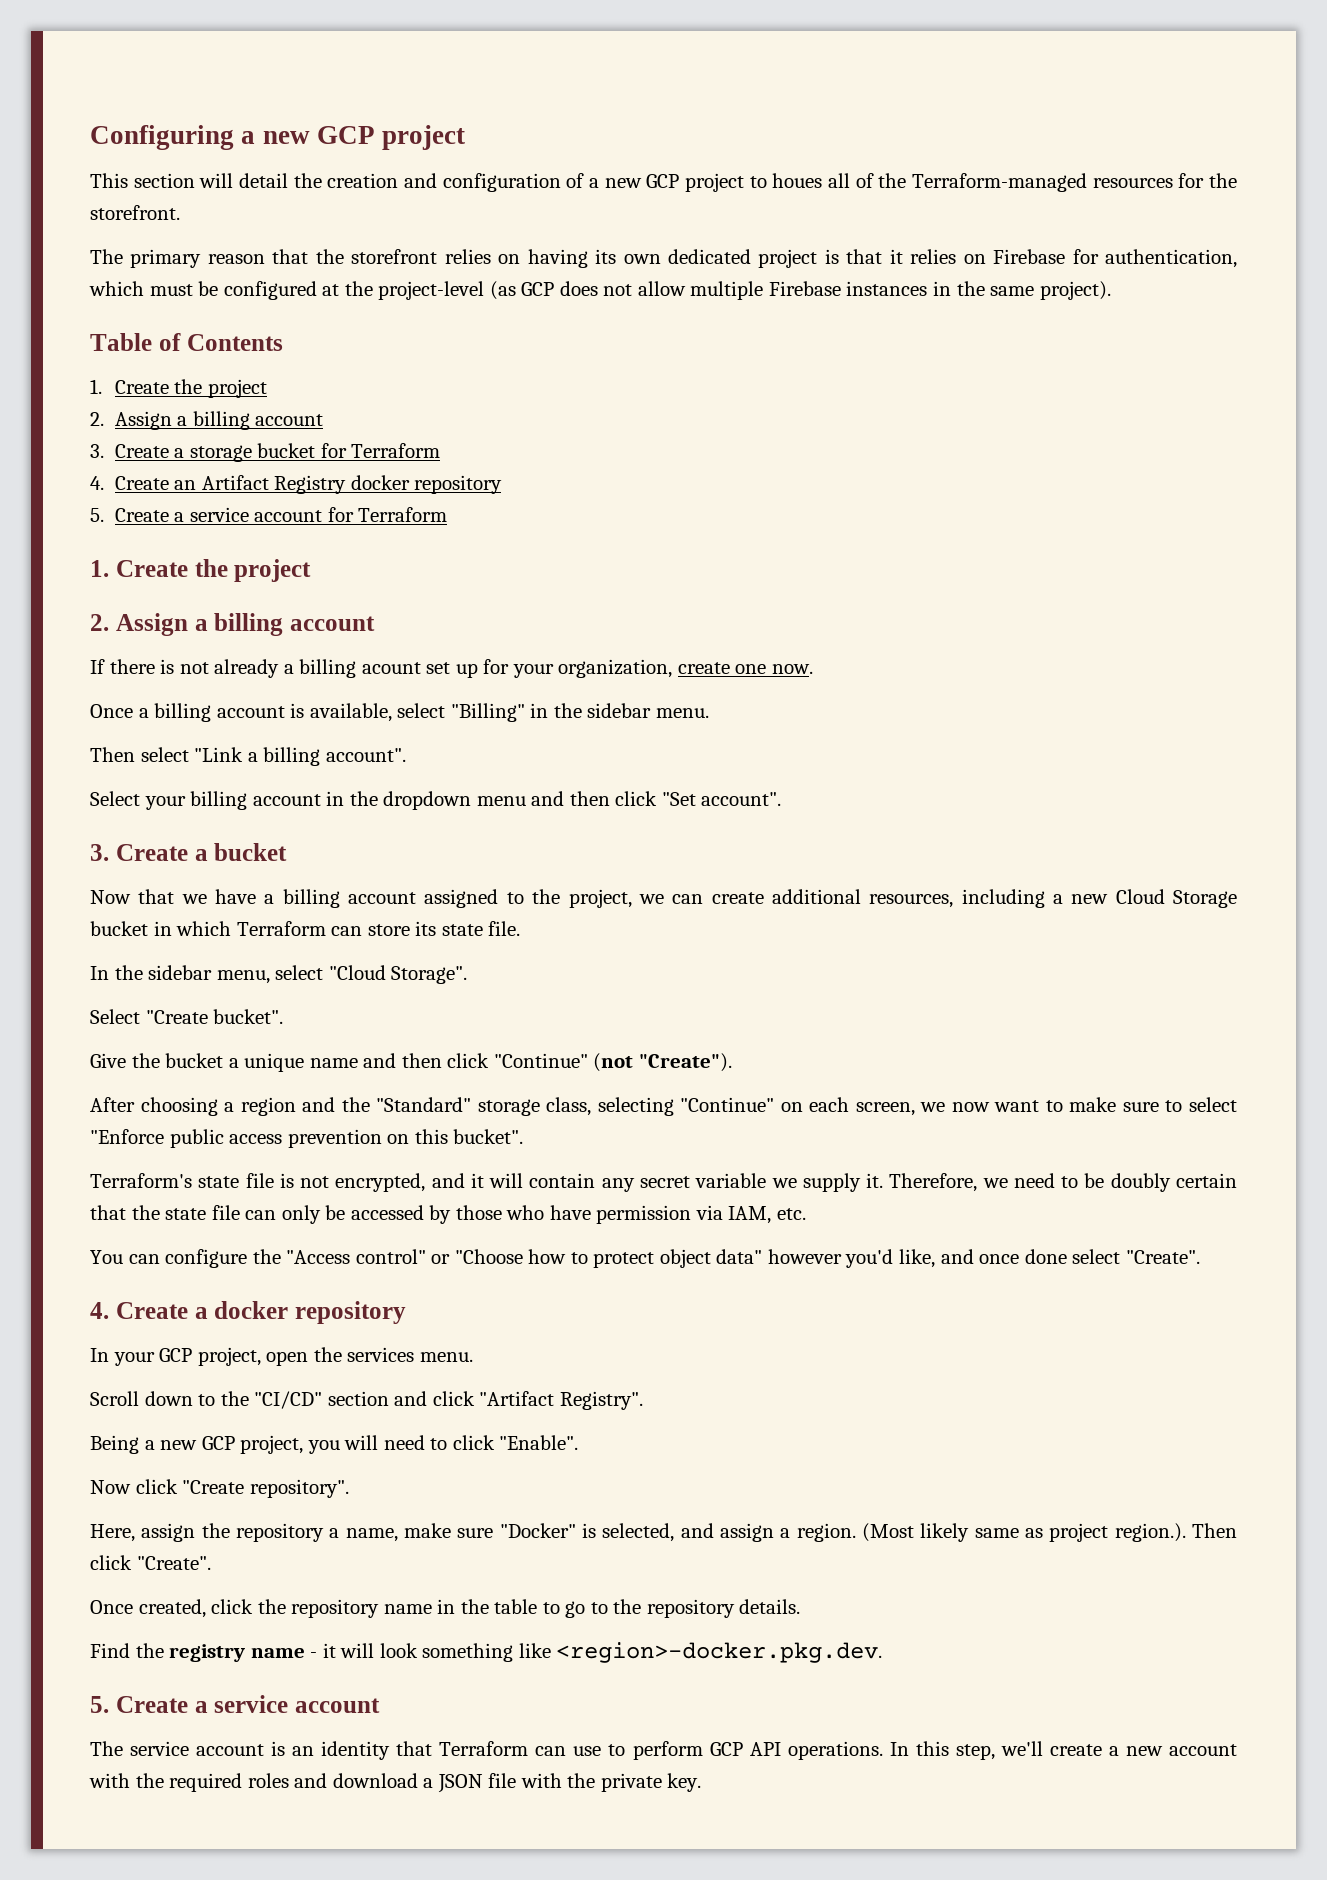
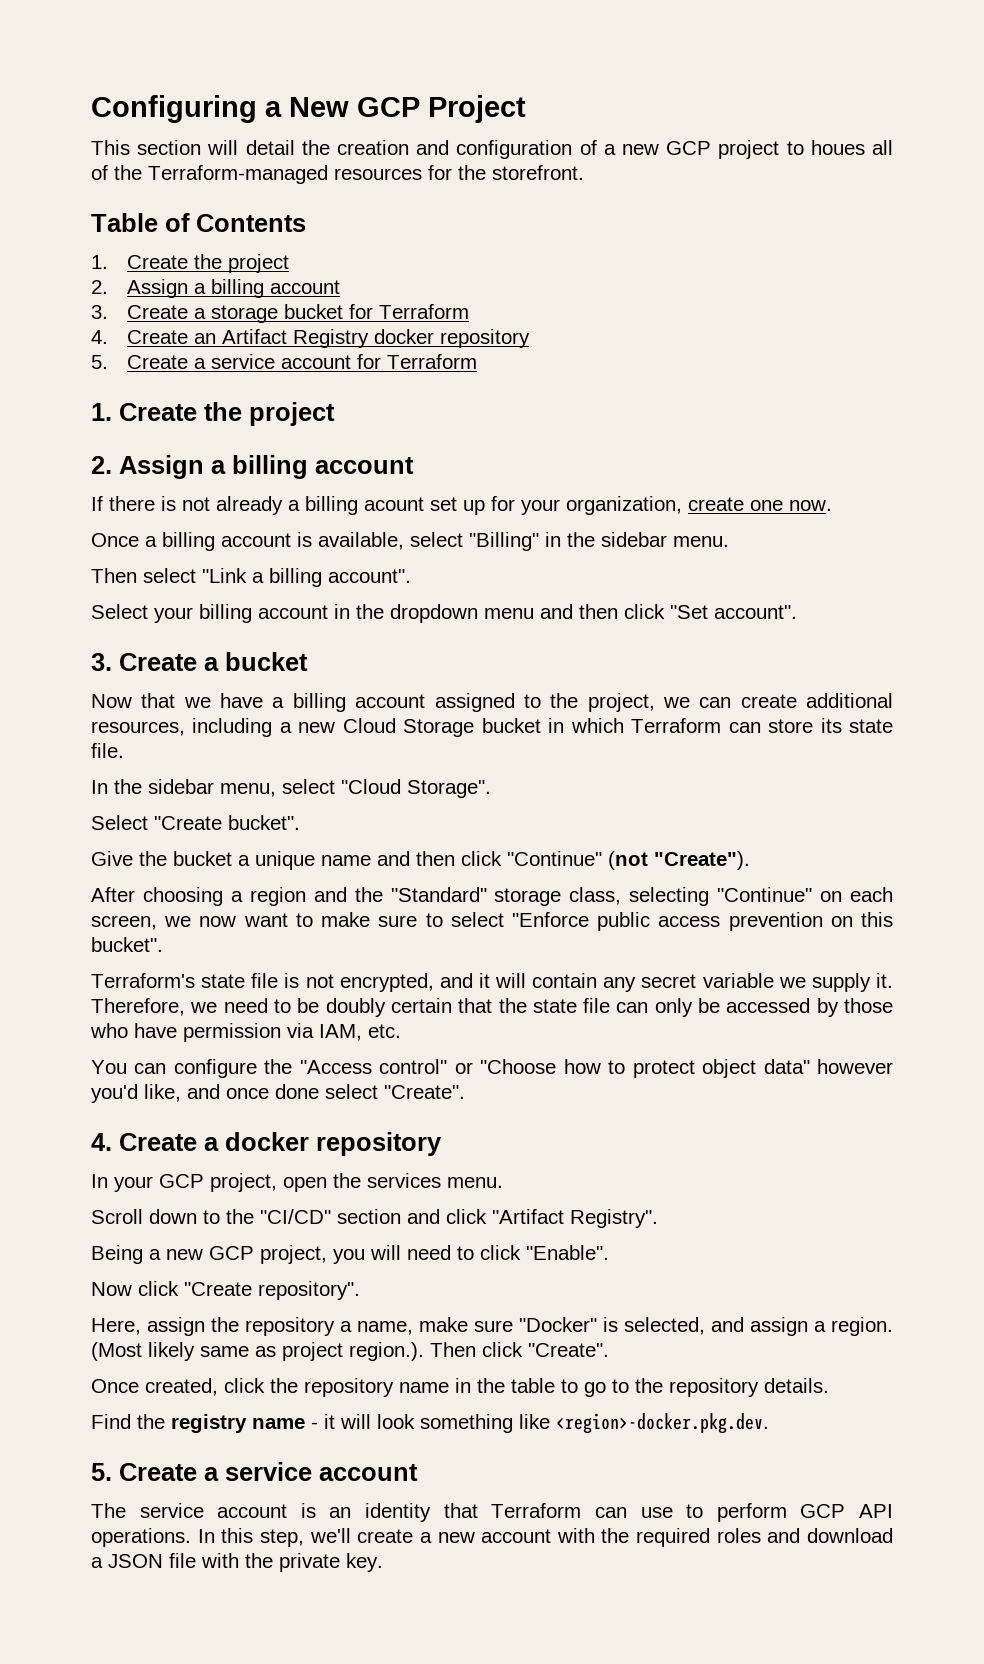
- Configuring a new GCP project
+ Configuring a New GCP Project
- The primary reason that the storefront relies on having its own dedicated project is that it relies on Firebase for authentication, which must be configured at the project-level (as GCP does not allow multiple Firebase instances in the same project).

